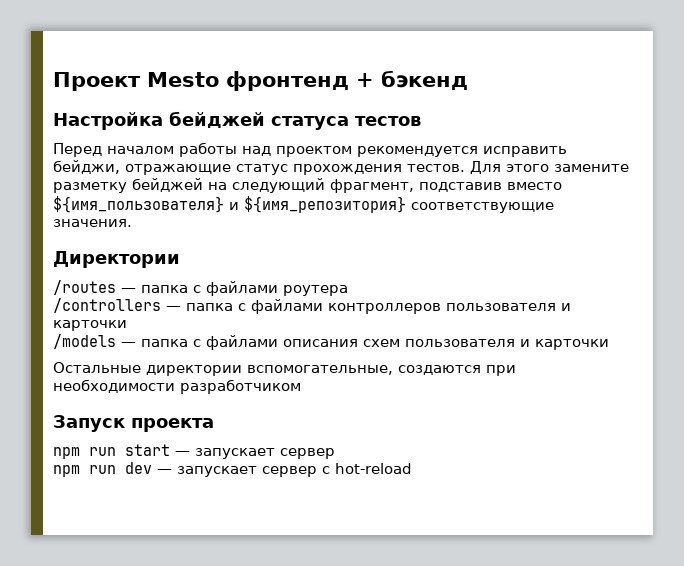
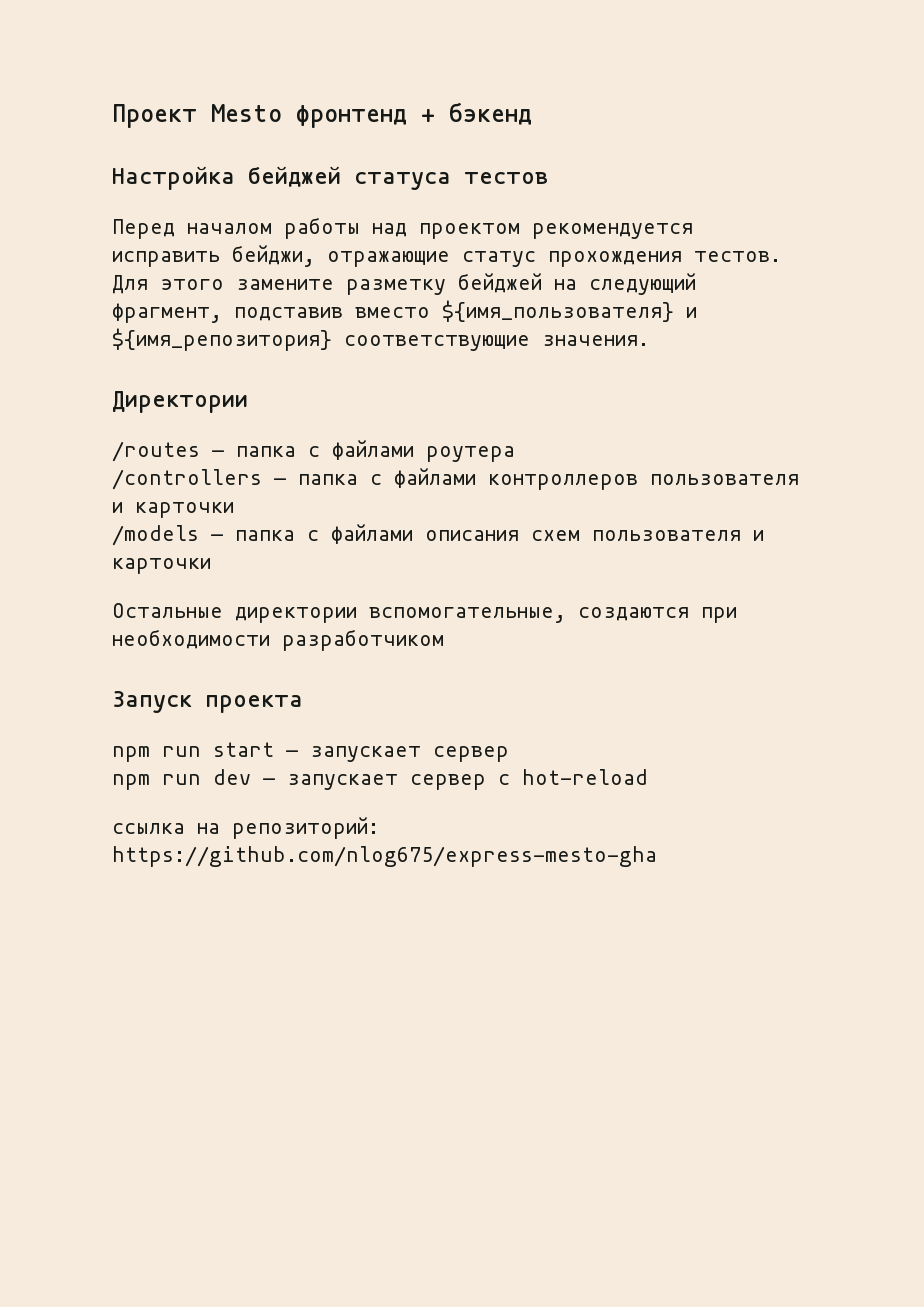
+ ссылка на репозиторий: https://github.com/nlog675/express-mesto-gha

